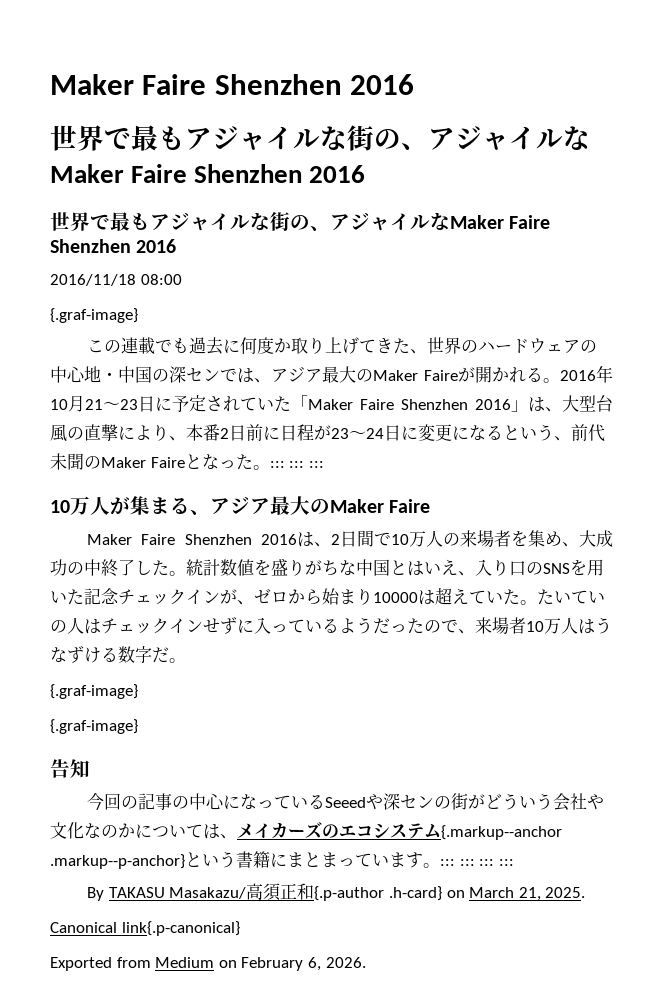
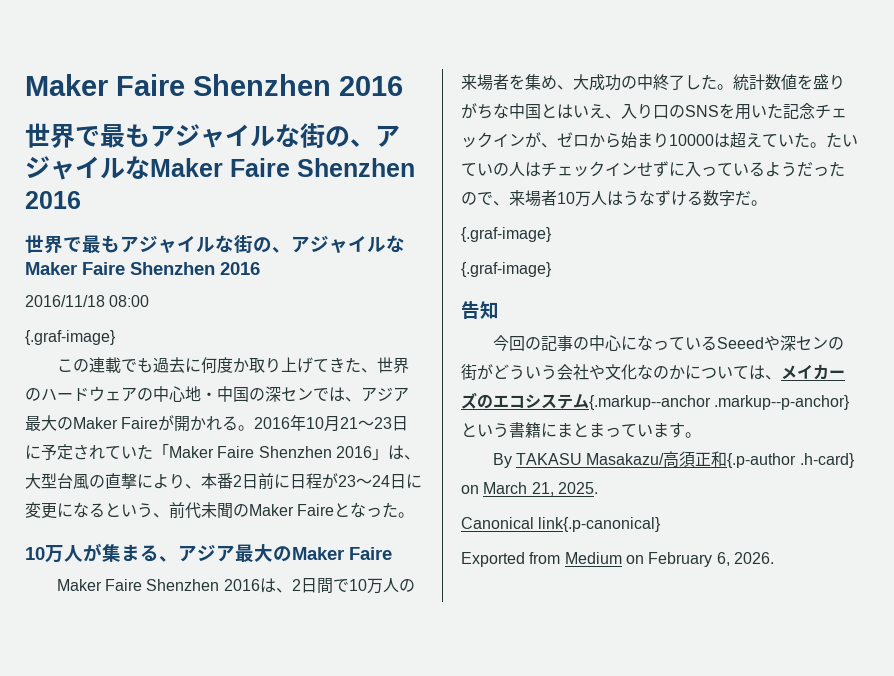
- 2016年10月21～23日に予定されていた「Maker Faire Shenzhen 2016」は、大型台風の直撃により、本番2日前に日程が23～24日に変更になるという、前代未聞のMaker Faireとなった。::: ::: :::
+ 2016年10月21～23日に予定されていた「Maker Faire Shenzhen 2016」は、大型台風の直撃により、本番2日前に日程が23～24日に変更になるという、前代未聞のMaker Faireとなった。
- 今回の記事の中心になっているSeeedや深センの街がどういう会社や文化なのかについては、メイカーズのエコシステム{.markup--anchor .markup--p-anchor}という書籍にまとまっています。::: ::: ::: :::
+ 今回の記事の中心になっているSeeedや深センの街がどういう会社や文化なのかについては、メイカーズのエコシステム{.markup--anchor .markup--p-anchor}という書籍にまとまっています。

